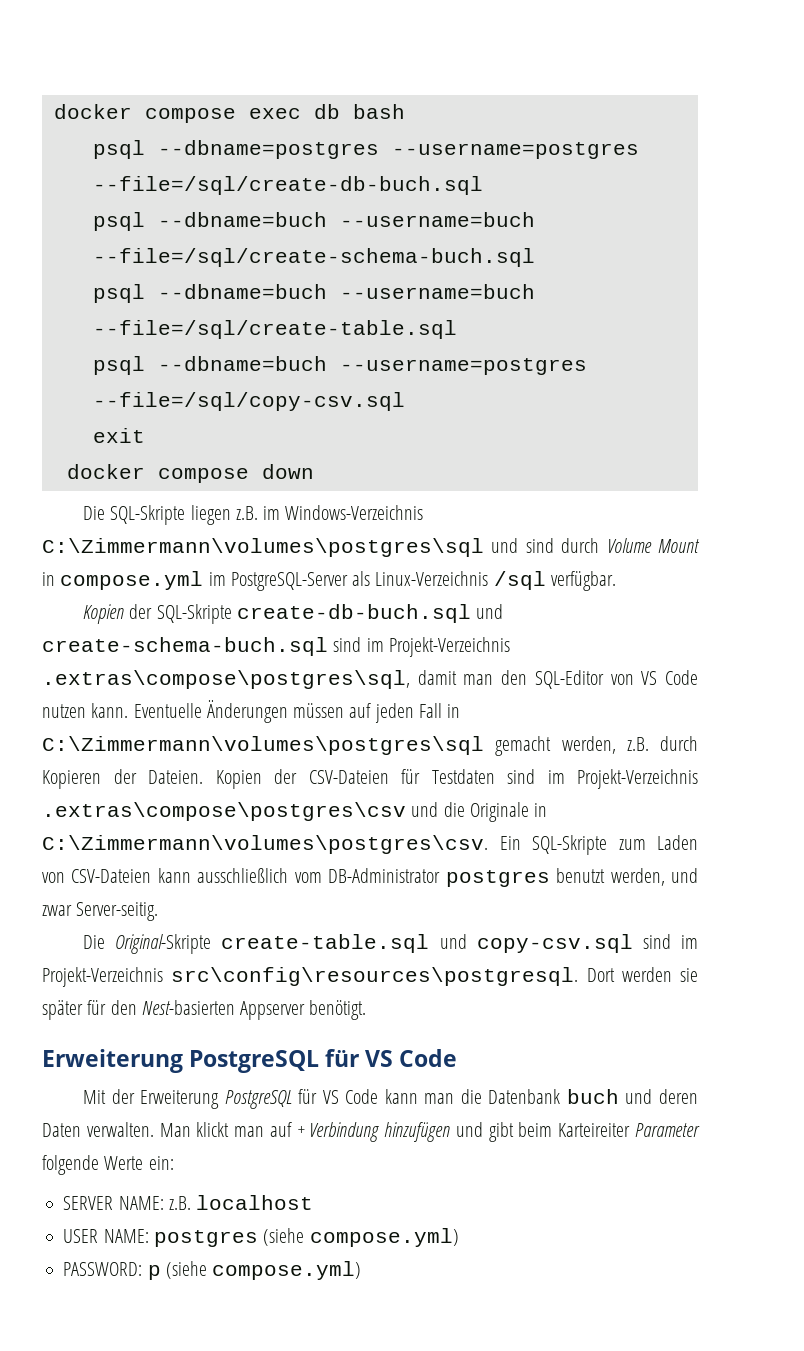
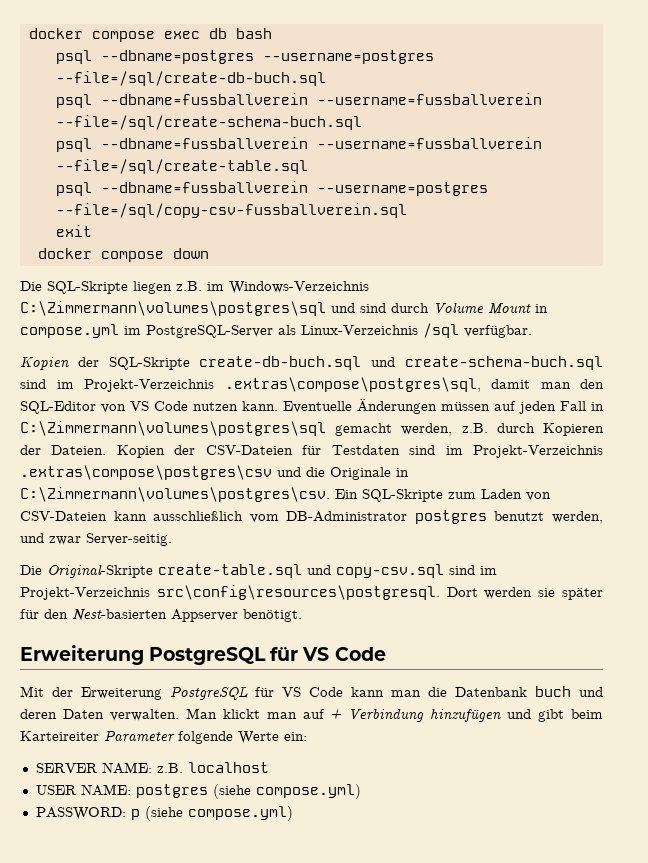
- psql --dbname=buch --username=buch --file=/sql/create-schema-buch.sql
+ psql --dbname=fussballverein --username=fussballverein --file=/sql/create-schema-buch.sql
- psql --dbname=buch --username=buch --file=/sql/create-table.sql
+ psql --dbname=fussballverein --username=fussballverein --file=/sql/create-table.sql
- psql --dbname=buch --username=postgres --file=/sql/copy-csv.sql
+ psql --dbname=fussballverein --username=postgres --file=/sql/copy-csv-fussballverein.sql

